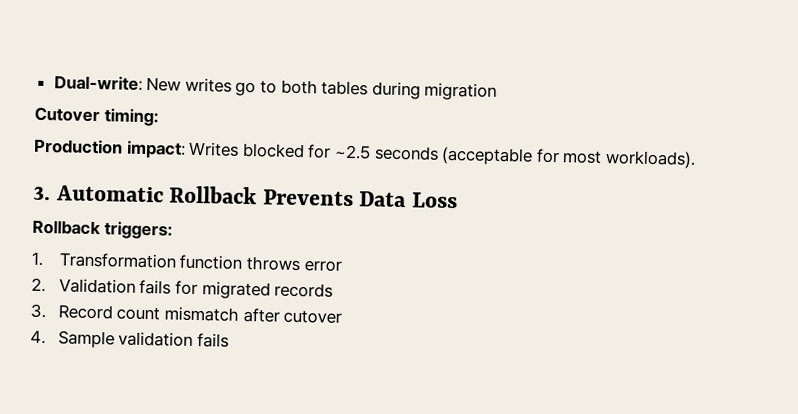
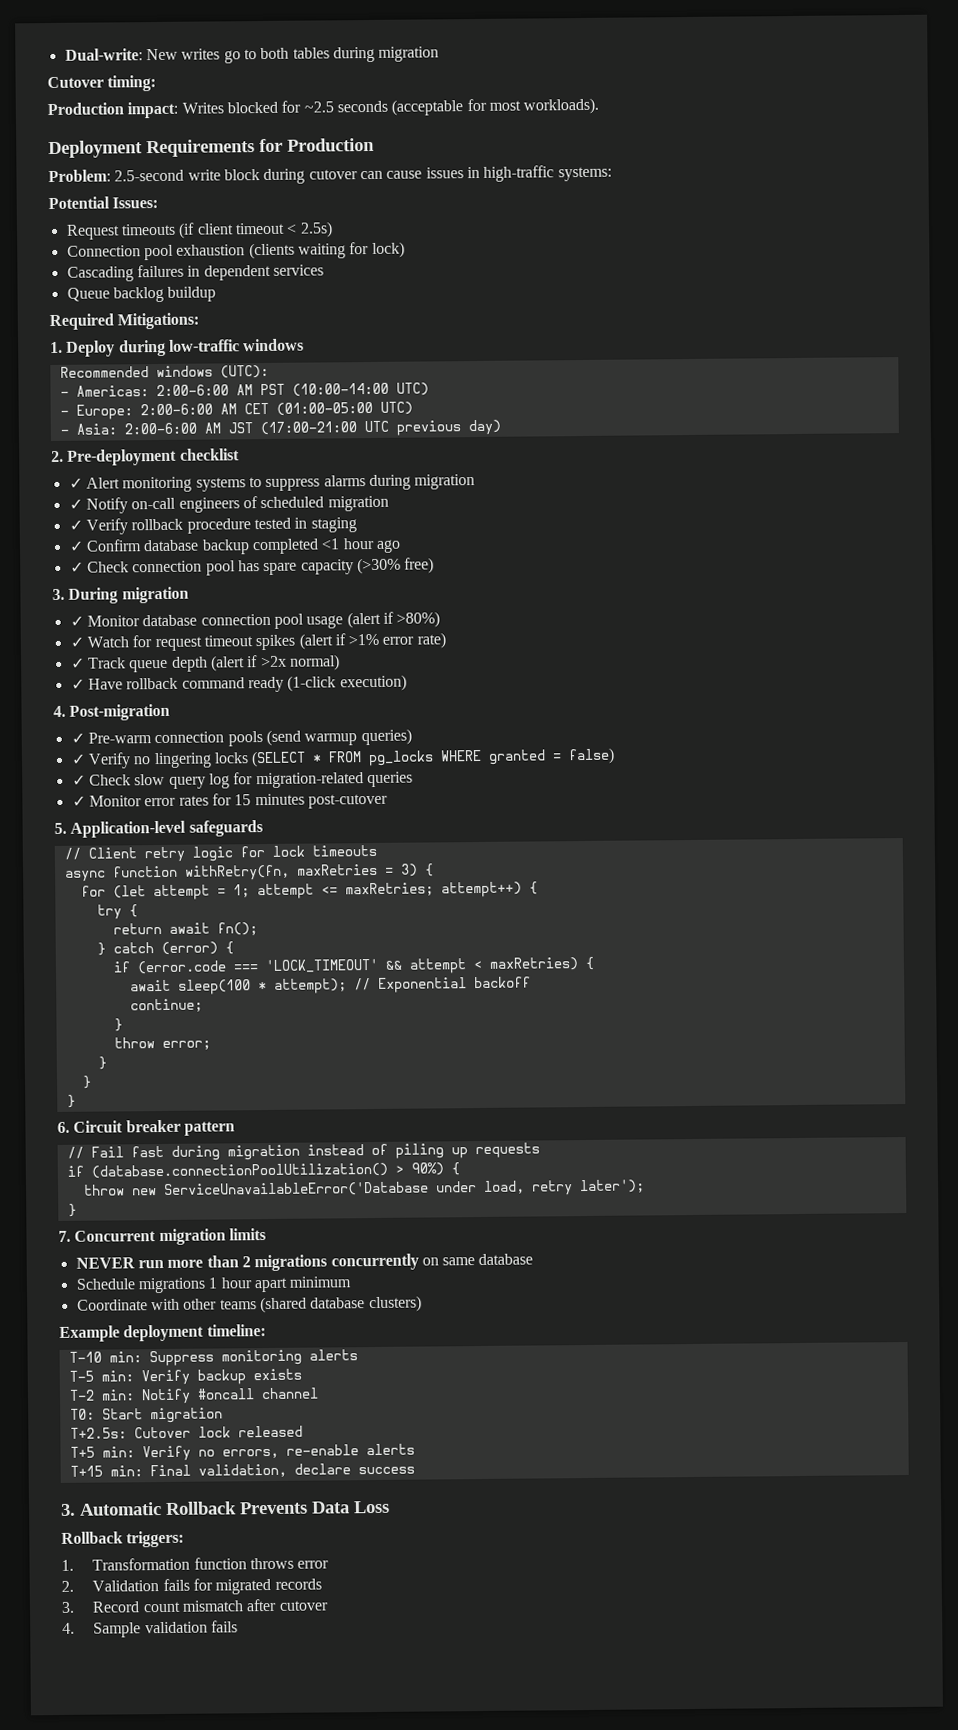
+ Deployment Requirements for Production
+ Problem: 2.5-second write block during cutover can cause issues in high-traffic systems:
+ Potential Issues:
+ Request timeouts (if client timeout < 2.5s)
+ Connection pool exhaustion (clients waiting for lock)
+ Cascading failures in dependent services
+ Queue backlog buildup
+ Required Mitigations:
+ 1. Deploy during low-traffic windows
+ Recommended windows (UTC):
+ - Americas: 2:00-6:00 AM PST (10:00-14:00 UTC)
+ - Europe: 2:00-6:00 AM CET (01:00-05:00 UTC)
+ - Asia: 2:00-6:00 AM JST (17:00-21:00 UTC previous day)
+ 2. Pre-deployment checklist
+ ✓ Alert monitoring systems to suppress alarms during migration
+ ✓ Notify on-call engineers of scheduled migration
+ ✓ Verify rollback procedure tested in staging
+ ✓ Confirm database backup completed <1 hour ago
+ ✓ Check connection pool has spare capacity (>30% free)
+ 3. During migration
+ ✓ Monitor database connection pool usage (alert if >80%)
+ ✓ Watch for request timeout spikes (alert if >1% error rate)
+ ✓ Track queue depth (alert if >2x normal)
+ ✓ Have rollback command ready (1-click execution)
+ 4. Post-migration
+ ✓ Pre-warm connection pools (send warmup queries)
+ ✓ Verify no lingering locks (SELECT * FROM pg_locks WHERE granted = false)
+ ✓ Check slow query log for migration-related queries
+ ✓ Monitor error rates for 15 minutes post-cutover
+ 5. Application-level safeguards
+ // Client retry logic for lock timeouts
+ async function withRetry(fn, maxRetries = 3) {
+ for (let attempt = 1; attempt <= maxRetries; attempt++) {
+ try {
+ return await fn();
+ } catch (error) {
+ if (error.code === 'LOCK_TIMEOUT' && attempt < maxRetries) {
+ await sleep(100 * attempt); // Exponential backoff
+ continue;
+ }
+ throw error;
+ }
+ }
+ }
+ 6. Circuit breaker pattern
+ // Fail fast during migration instead of piling up requests
+ if (database.connectionPoolUtilization() > 90%) {
+ throw new ServiceUnavailableError('Database under load, retry later');
+ }
+ 7. Concurrent migration limits
+ NEVER run more than 2 migrations concurrently on same database
+ Schedule migrations 1 hour apart minimum
+ Coordinate with other teams (shared database clusters)
+ Example deployment timeline:
+ T-10 min: Suppress monitoring alerts
+ T-5 min: Verify backup exists
+ T-2 min: Notify #oncall channel
+ T0: Start migration
+ T+2.5s: Cutover lock released
+ T+5 min: Verify no errors, re-enable alerts
+ T+15 min: Final validation, declare success

